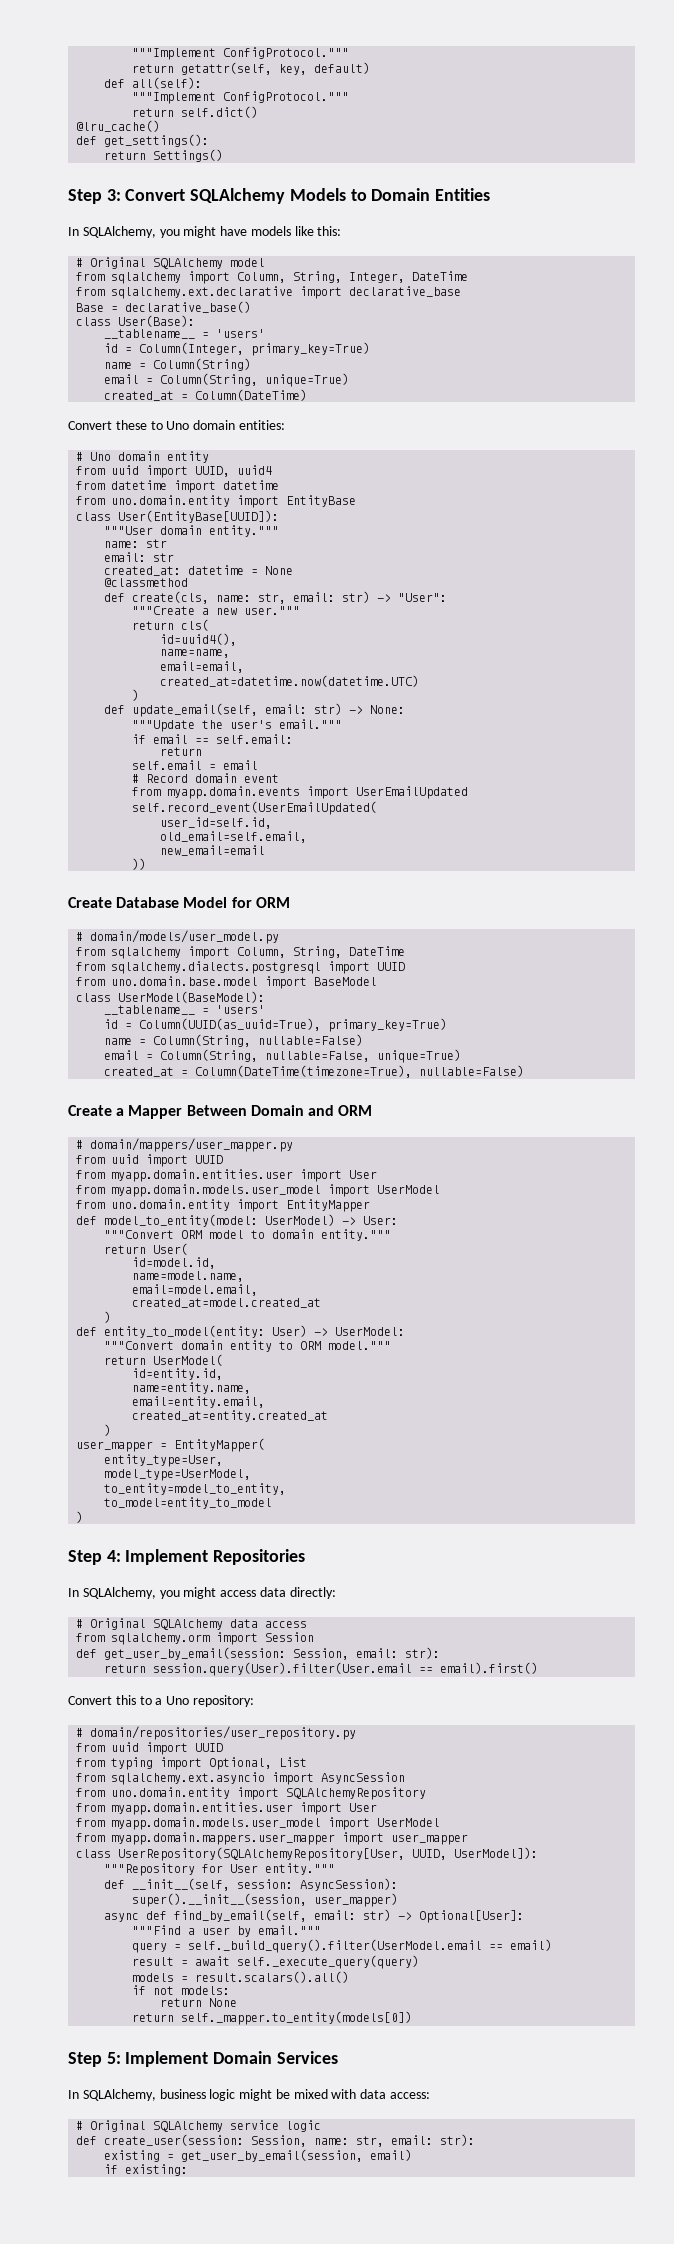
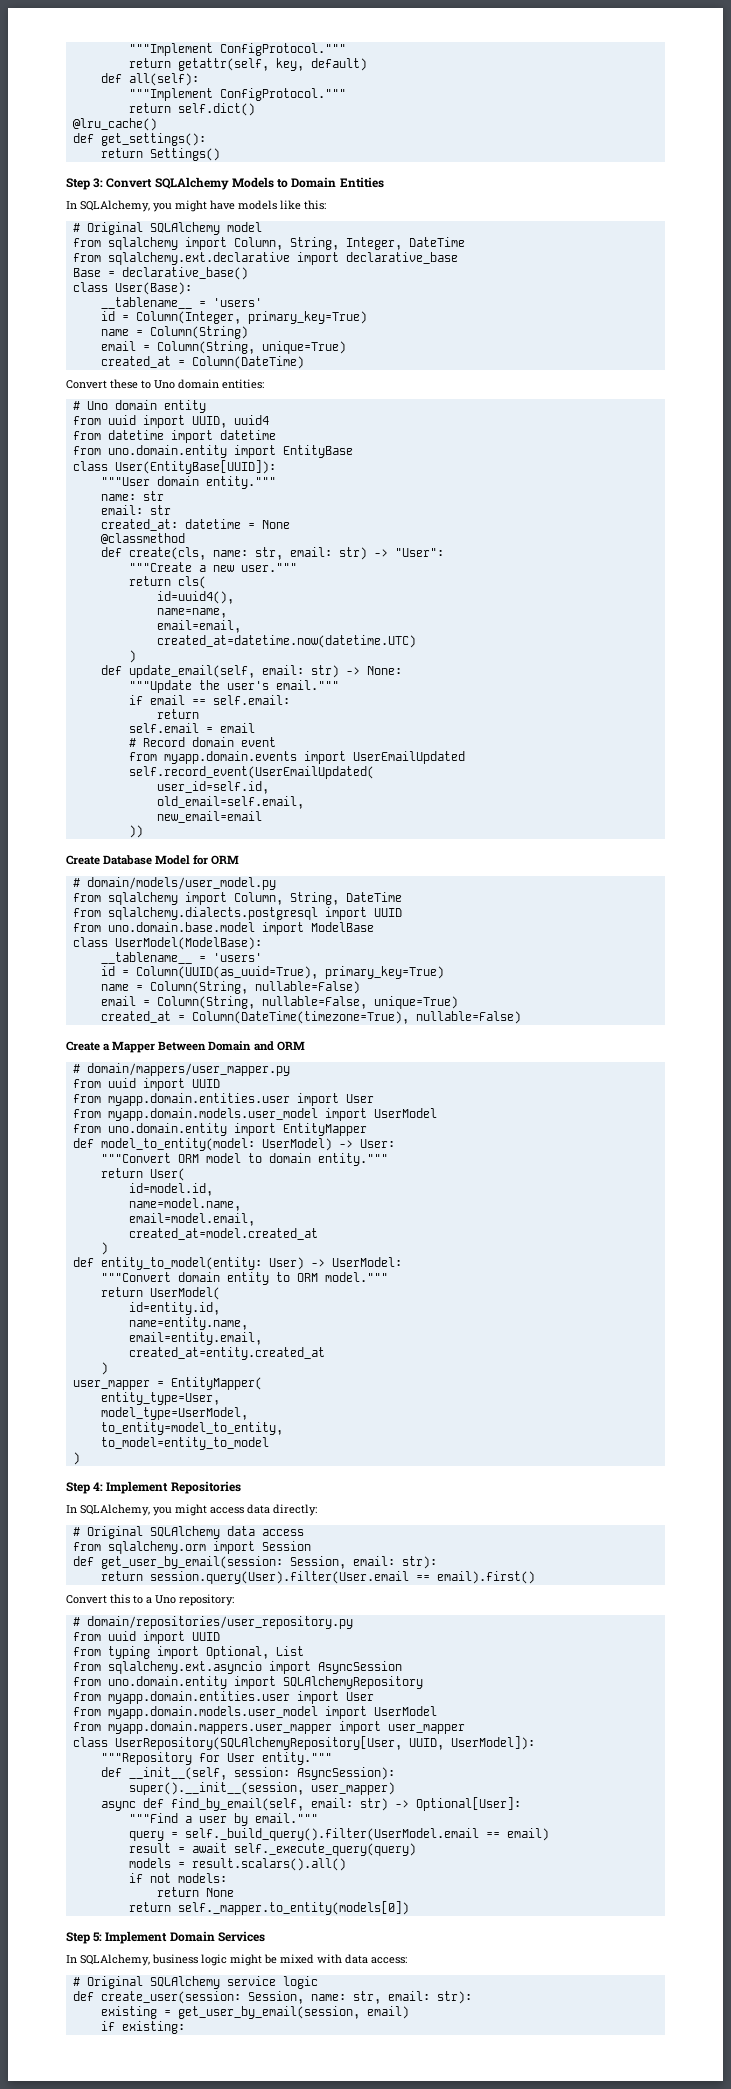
- from uno.domain.base.model import BaseModel
- class UserModel(BaseModel):
+ from uno.domain.base.model import ModelBase
+ class UserModel(ModelBase):

